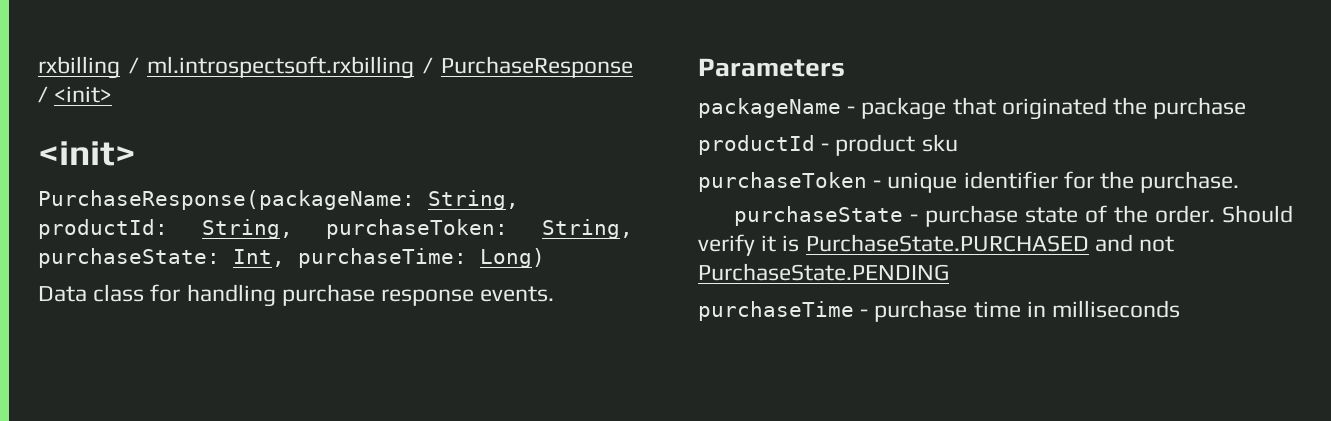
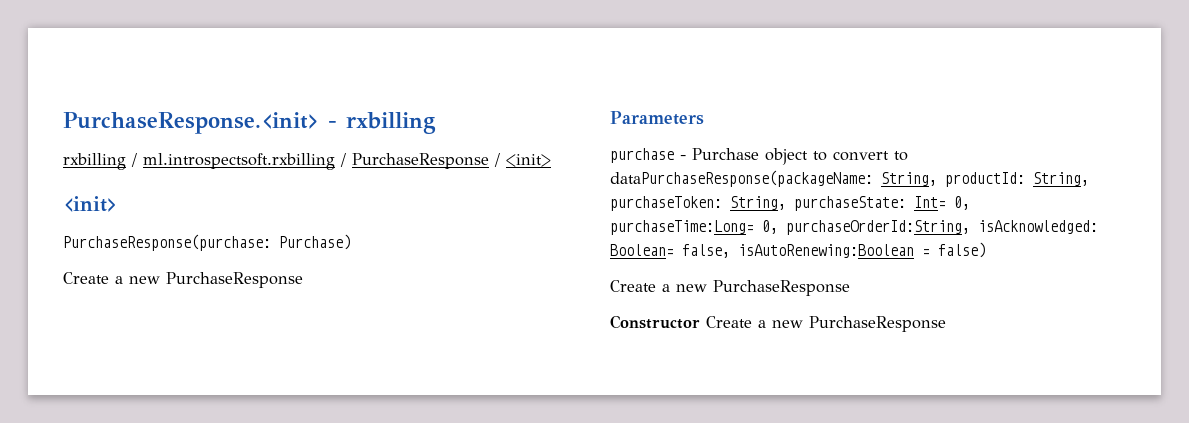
+ PurchaseResponse.<init> - rxbilling
- PurchaseResponse(packageName: String, productId: String, purchaseToken: String, purchaseState: Int, purchaseTime: Long)
- Data class for handling purchase response events.
+ PurchaseResponse(purchase: Purchase)
+ Create a new PurchaseResponse
  Parameters
- packageName - package that originated the purchase
- productId - product sku
- purchaseToken - unique identifier for the purchase.
- purchaseState - purchase state of the order. Should verify it is PurchaseState.PURCHASED and not PurchaseState.PENDING
- purchaseTime - purchase time in milliseconds
+ purchase - Purchase object to convert to dataPurchaseResponse(packageName: String, productId: String, purchaseToken: String, purchaseState: Int= 0, purchaseTime:Long= 0, purchaseOrderId:String, isAcknowledged: Boolean= false, isAutoRenewing:Boolean = false)
+ Create a new PurchaseResponse
+ Constructor Create a new PurchaseResponse

